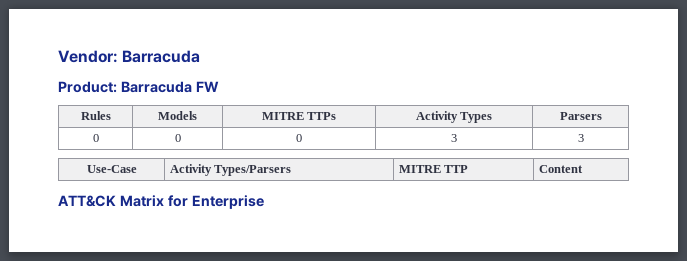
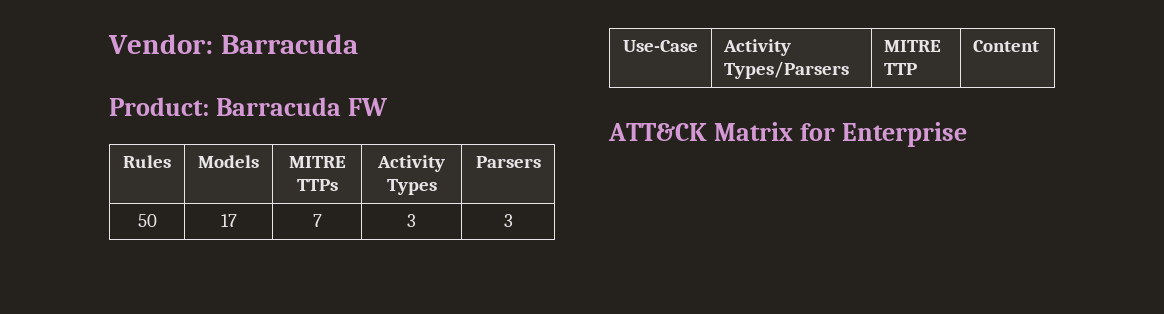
- 0 | 0 | 0 | 3 | 3
+ 50 | 17 | 7 | 3 | 3

